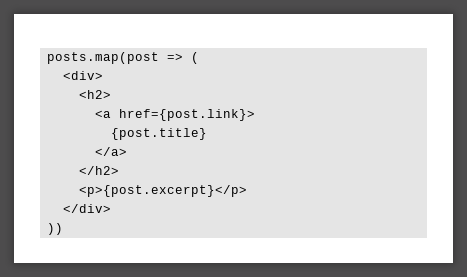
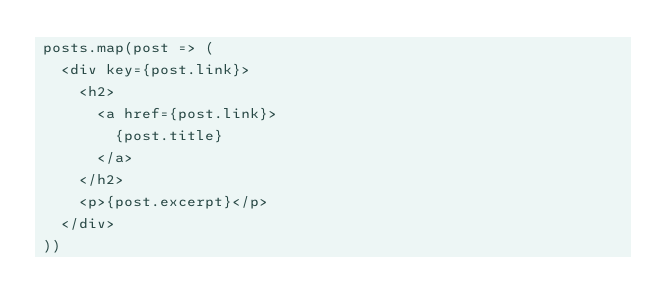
- <div>
+ <div key={post.link}>

